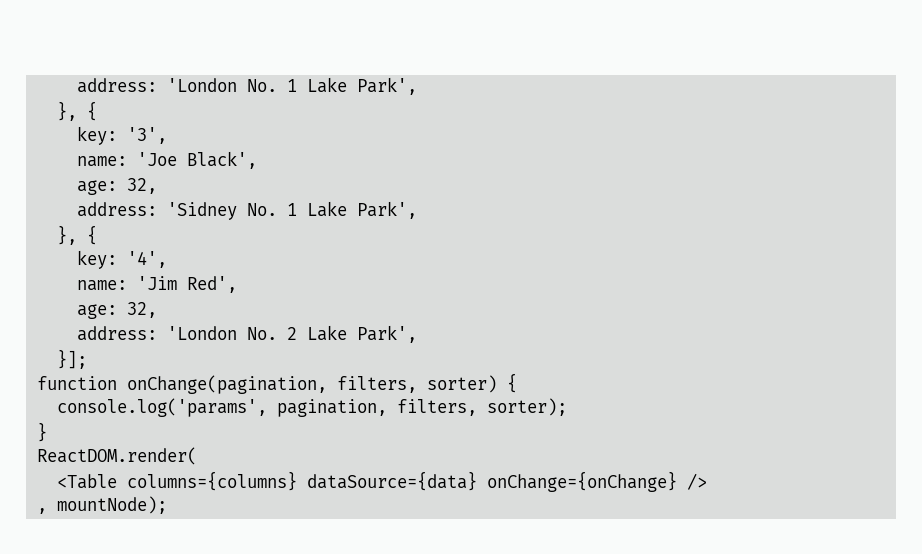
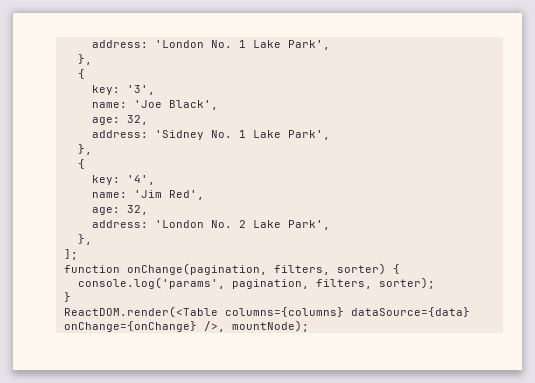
  address: 'London No. 1 Lake Park',
- }, {
+ },
+ {
  address: 'Sidney No. 1 Lake Park',
- }, {
+ },
+ {
  address: 'London No. 2 Lake Park',
- }];
+ },
+ ];
- ReactDOM.render(
- <Table columns={columns} dataSource={data} onChange={onChange} />
- , mountNode);
+ ReactDOM.render(<Table columns={columns} dataSource={data} onChange={onChange} />, mountNode);

